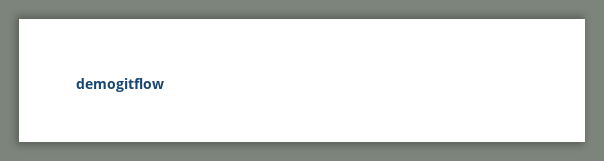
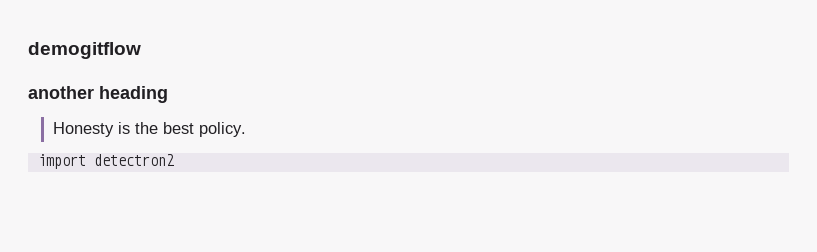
+ another heading
+ Honesty is the best policy.
+ import detectron2

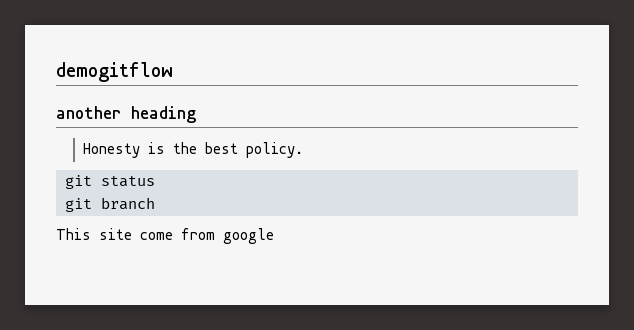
- import detectron2
+ git status
+ git branch
+ This site come from google

